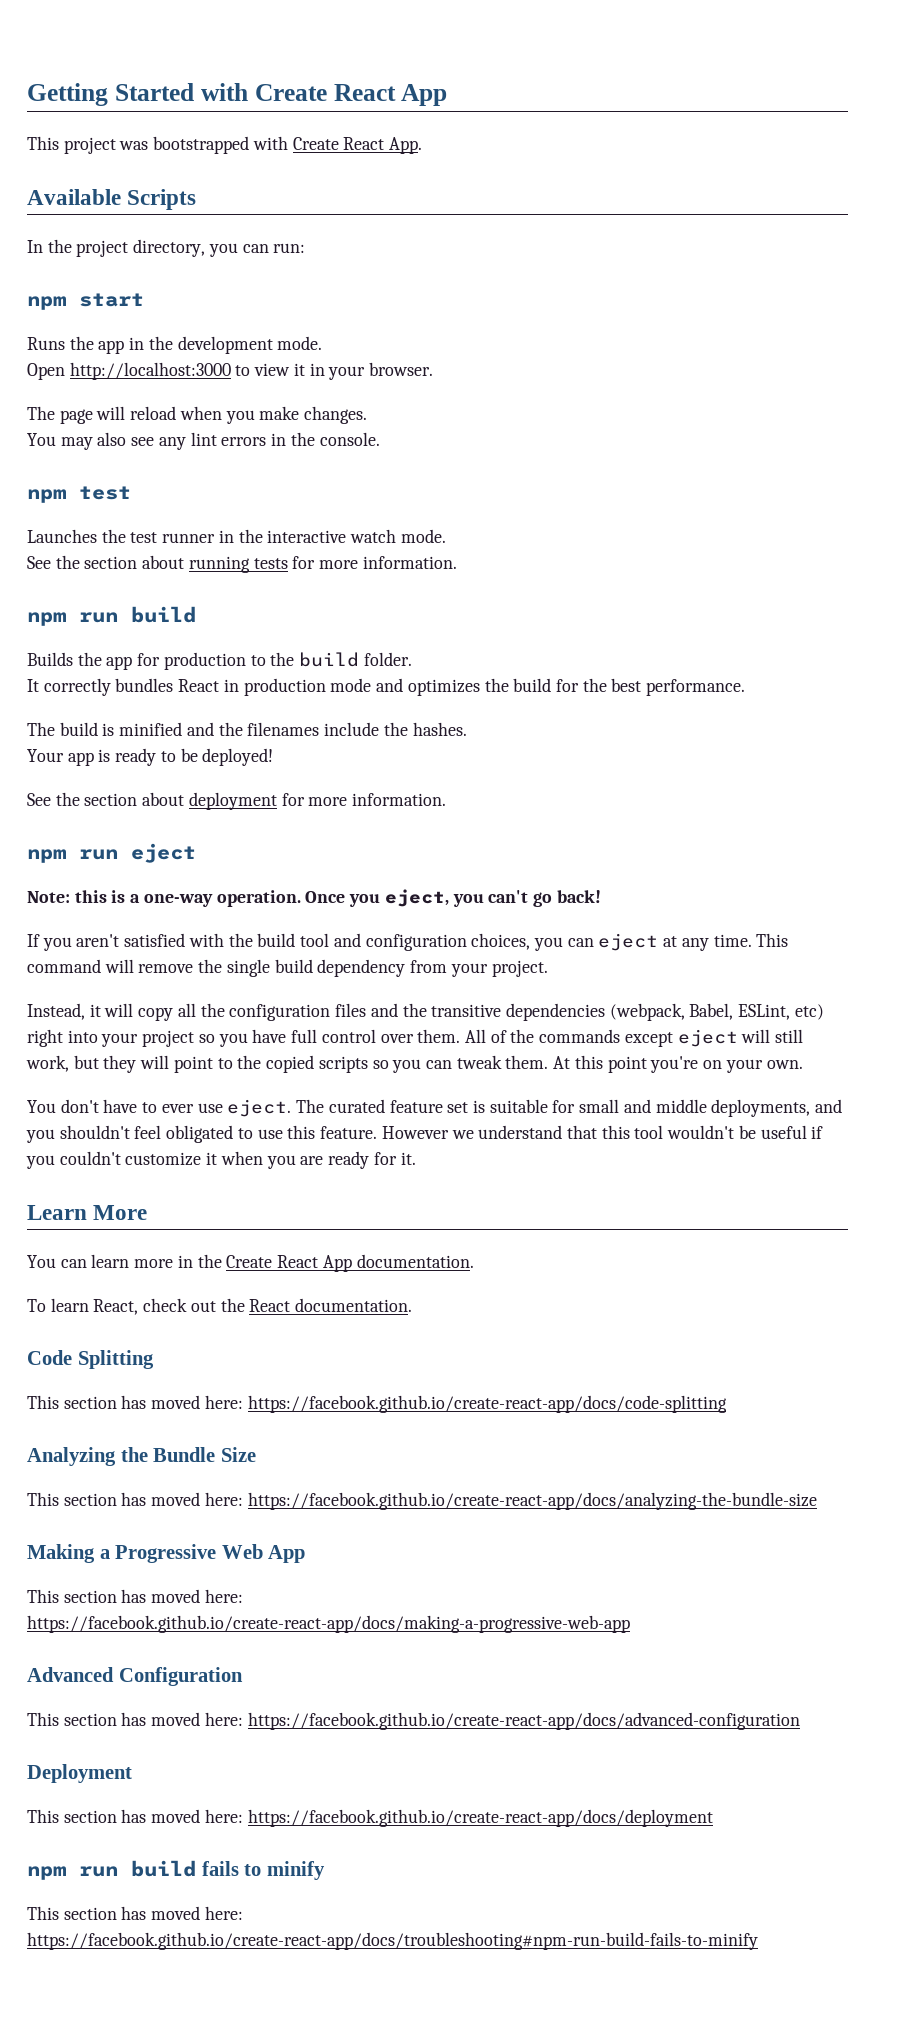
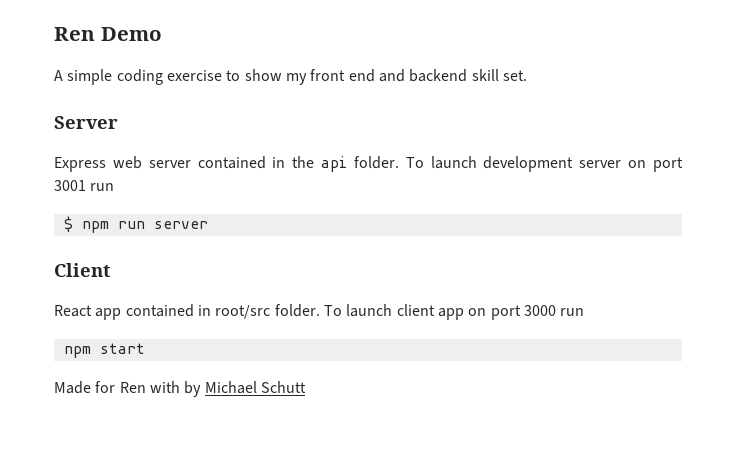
- Getting Started with Create React App
- This project was bootstrapped with Create React App.
- Available Scripts
- In the project directory, you can run:
+ Ren Demo
+ A simple coding exercise to show my front end and backend skill set.
+ Server
+ Express web server contained in the api folder. To launch development server on port 3001 run
+ $ npm run server
+ Client
+ React app contained in root/src folder. To launch client app on port 3000 run
  npm start
- Runs the app in the development mode.
- Open http://localhost:3000 to view it in your browser.
- The page will reload when you make changes.
- You may also see any lint errors in the console.
- npm test
- Launches the test runner in the interactive watch mode.
- See the section about running tests for more information.
- npm run build
- Builds the app for production to the build folder.
- It correctly bundles React in production mode and optimizes the build for the best performance.
- The build is minified and the filenames include the hashes.
- Your app is ready to be deployed!
- See the section about deployment for more information.
- npm run eject
- Note: this is a one-way operation. Once you eject, you can't go back!
- If you aren't satisfied with the build tool and configuration choices, you can eject at any time. This command will remove the single build dependency from your project.
- Instead, it will copy all the configuration files and the transitive dependencies (webpack, Babel, ESLint, etc) right into your project so you have full control over them. All of the commands except eject will still work, but they will point to the copied scripts so you can tweak them. At this point you're on your own.
- You don't have to ever use eject. The curated feature set is suitable for small and middle deployments, and you shouldn't feel obligated to use this feature. However we understand that this tool wouldn't be useful if you couldn't customize it when you are ready for it.
- Learn More
- You can learn more in the Create React App documentation.
- To learn React, check out the React documentation.
- Code Splitting
- This section has moved here: https://facebook.github.io/create-react-app/docs/code-splitting
- Analyzing the Bundle Size
- This section has moved here: https://facebook.github.io/create-react-app/docs/analyzing-the-bundle-size
- Making a Progressive Web App
- This section has moved here: https://facebook.github.io/create-react-app/docs/making-a-progressive-web-app
- Advanced Configuration
- This section has moved here: https://facebook.github.io/create-react-app/docs/advanced-configuration
- Deployment
- This section has moved here: https://facebook.github.io/create-react-app/docs/deployment
- npm run build fails to minify
- This section has moved here: https://facebook.github.io/create-react-app/docs/troubleshooting#npm-run-build-fails-to-minify
+ Made for Ren with by Michael Schutt

